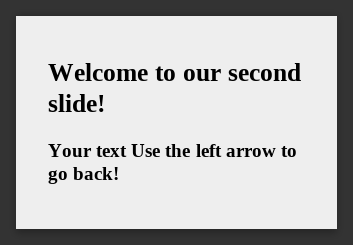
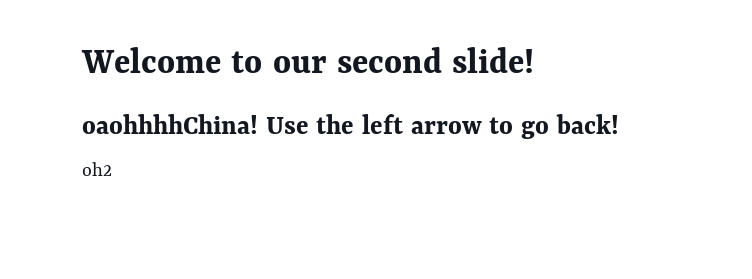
- Your text Use the left arrow to go back!
+ oaohhhhChina! Use the left arrow to go back!
+ oh2

